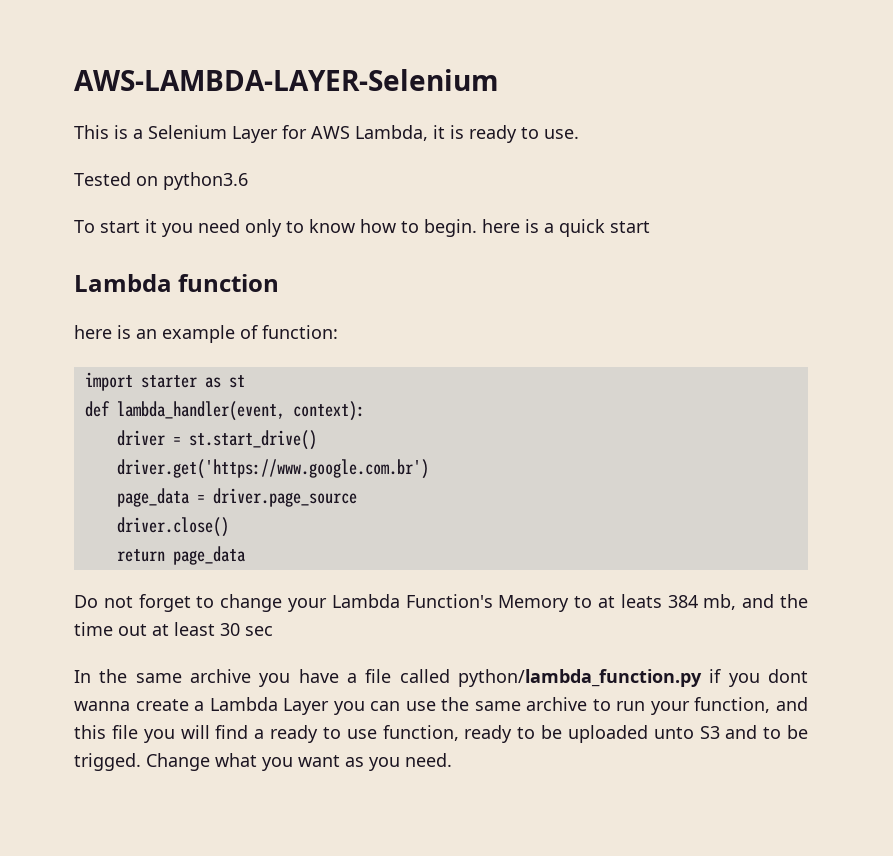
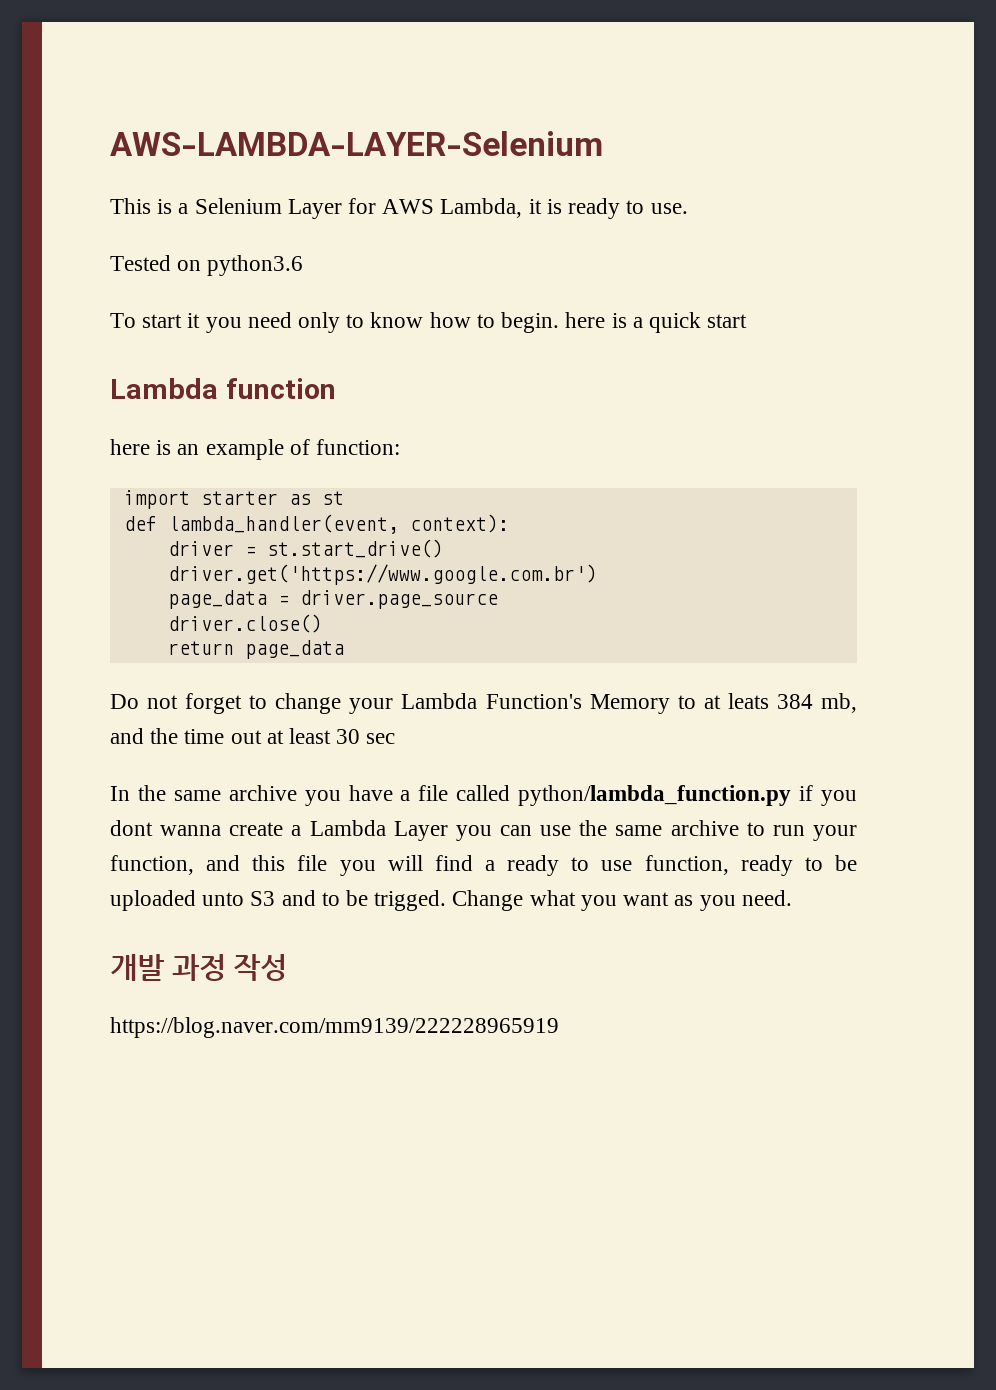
+ 개발 과정 작성
+ https://blog.naver.com/mm9139/222228965919

